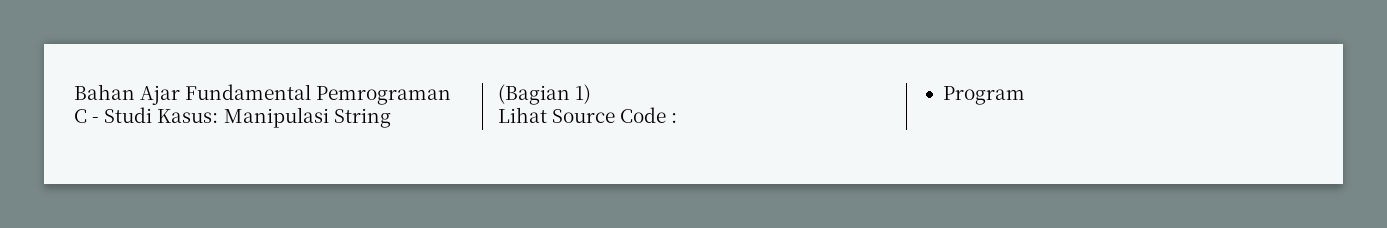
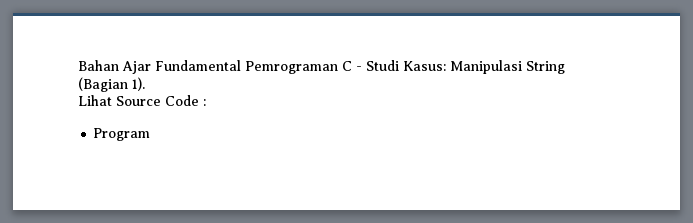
- Bahan Ajar Fundamental Pemrograman C - Studi Kasus: Manipulasi String (Bagian 1)
+ Bahan Ajar Fundamental Pemrograman C - Studi Kasus: Manipulasi String (Bagian 1).

